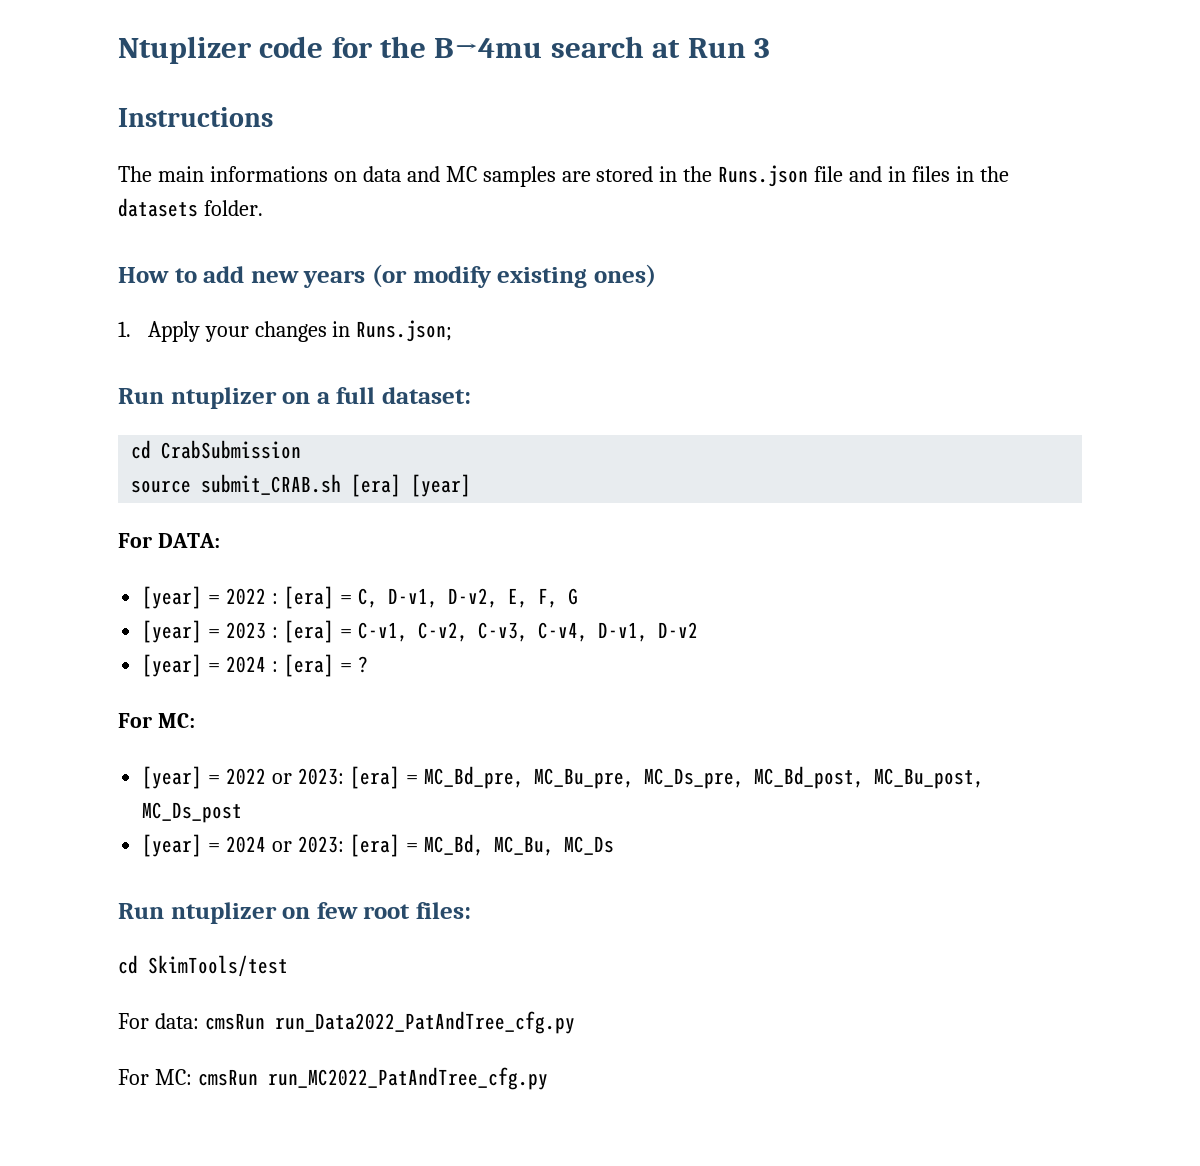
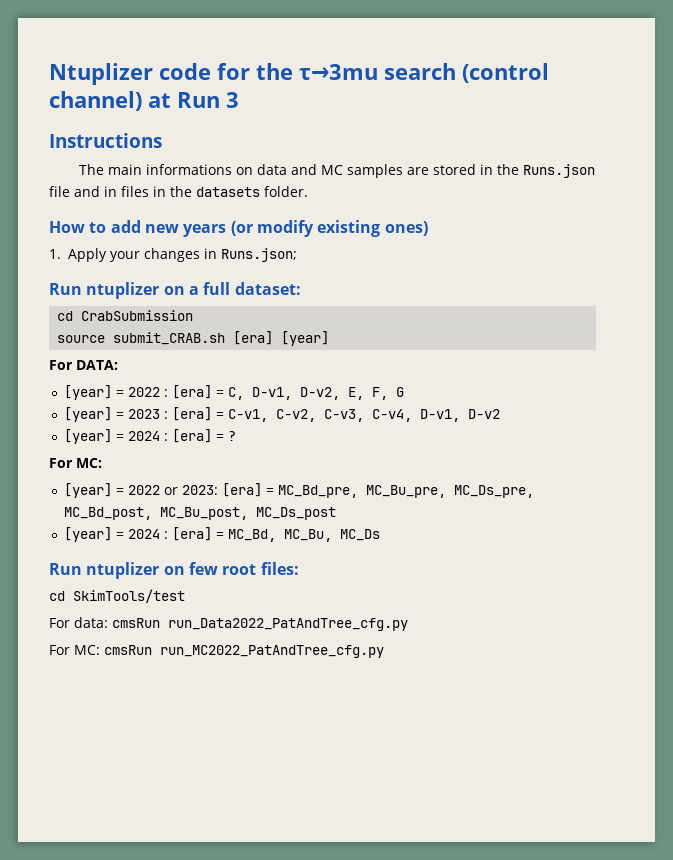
- Ntuplizer code for the B→4mu search at Run 3
+ Ntuplizer code for the τ→3mu search (control channel) at Run 3
- [year] = 2024 or 2023: [era] = MC_Bd, MC_Bu, MC_Ds
+ [year] = 2024 : [era] = MC_Bd, MC_Bu, MC_Ds

